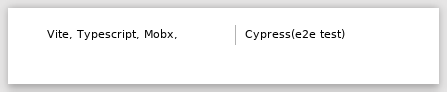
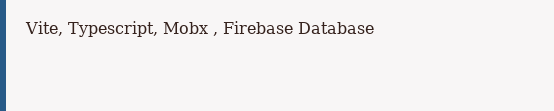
- Vite, Typescript, Mobx, Cypress(e2e test)
+ Vite, Typescript, Mobx , Firebase Database

